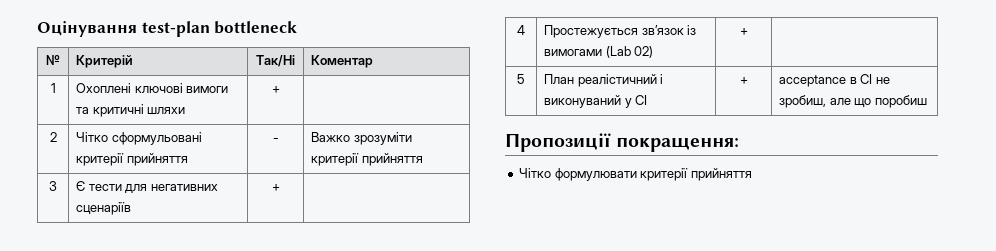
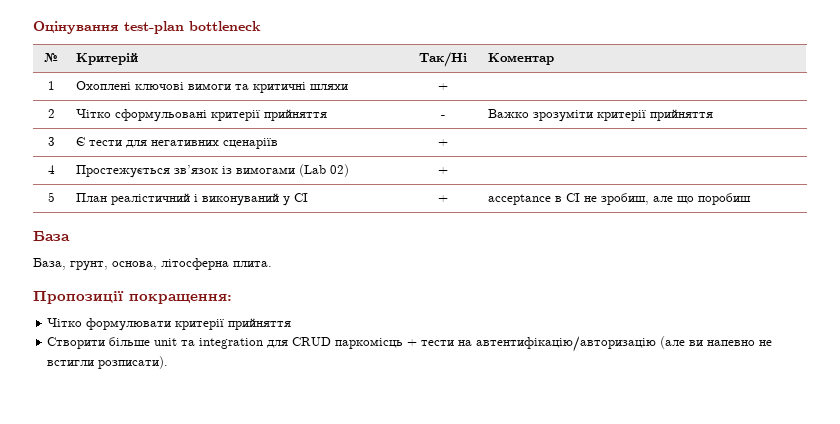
+ База
+ База, грунт, основа, літосферна плита.
+ Створити більше unit та integration для CRUD паркомісць + тести на автентифікацію/авторизацію (але ви напевно не встигли розписати).

